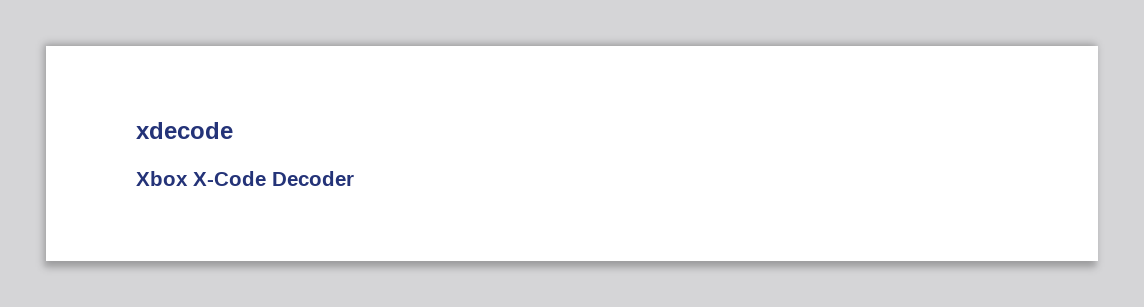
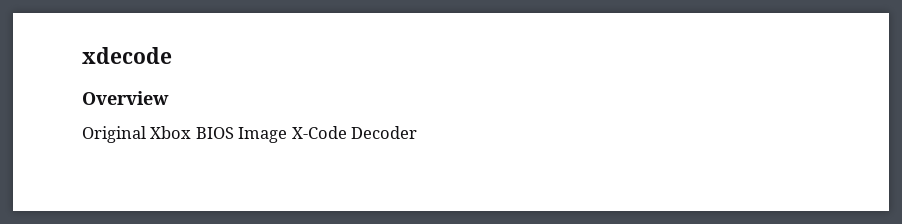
- Xbox X-Code Decoder
+ Overview
+ Original Xbox BIOS Image X-Code Decoder

